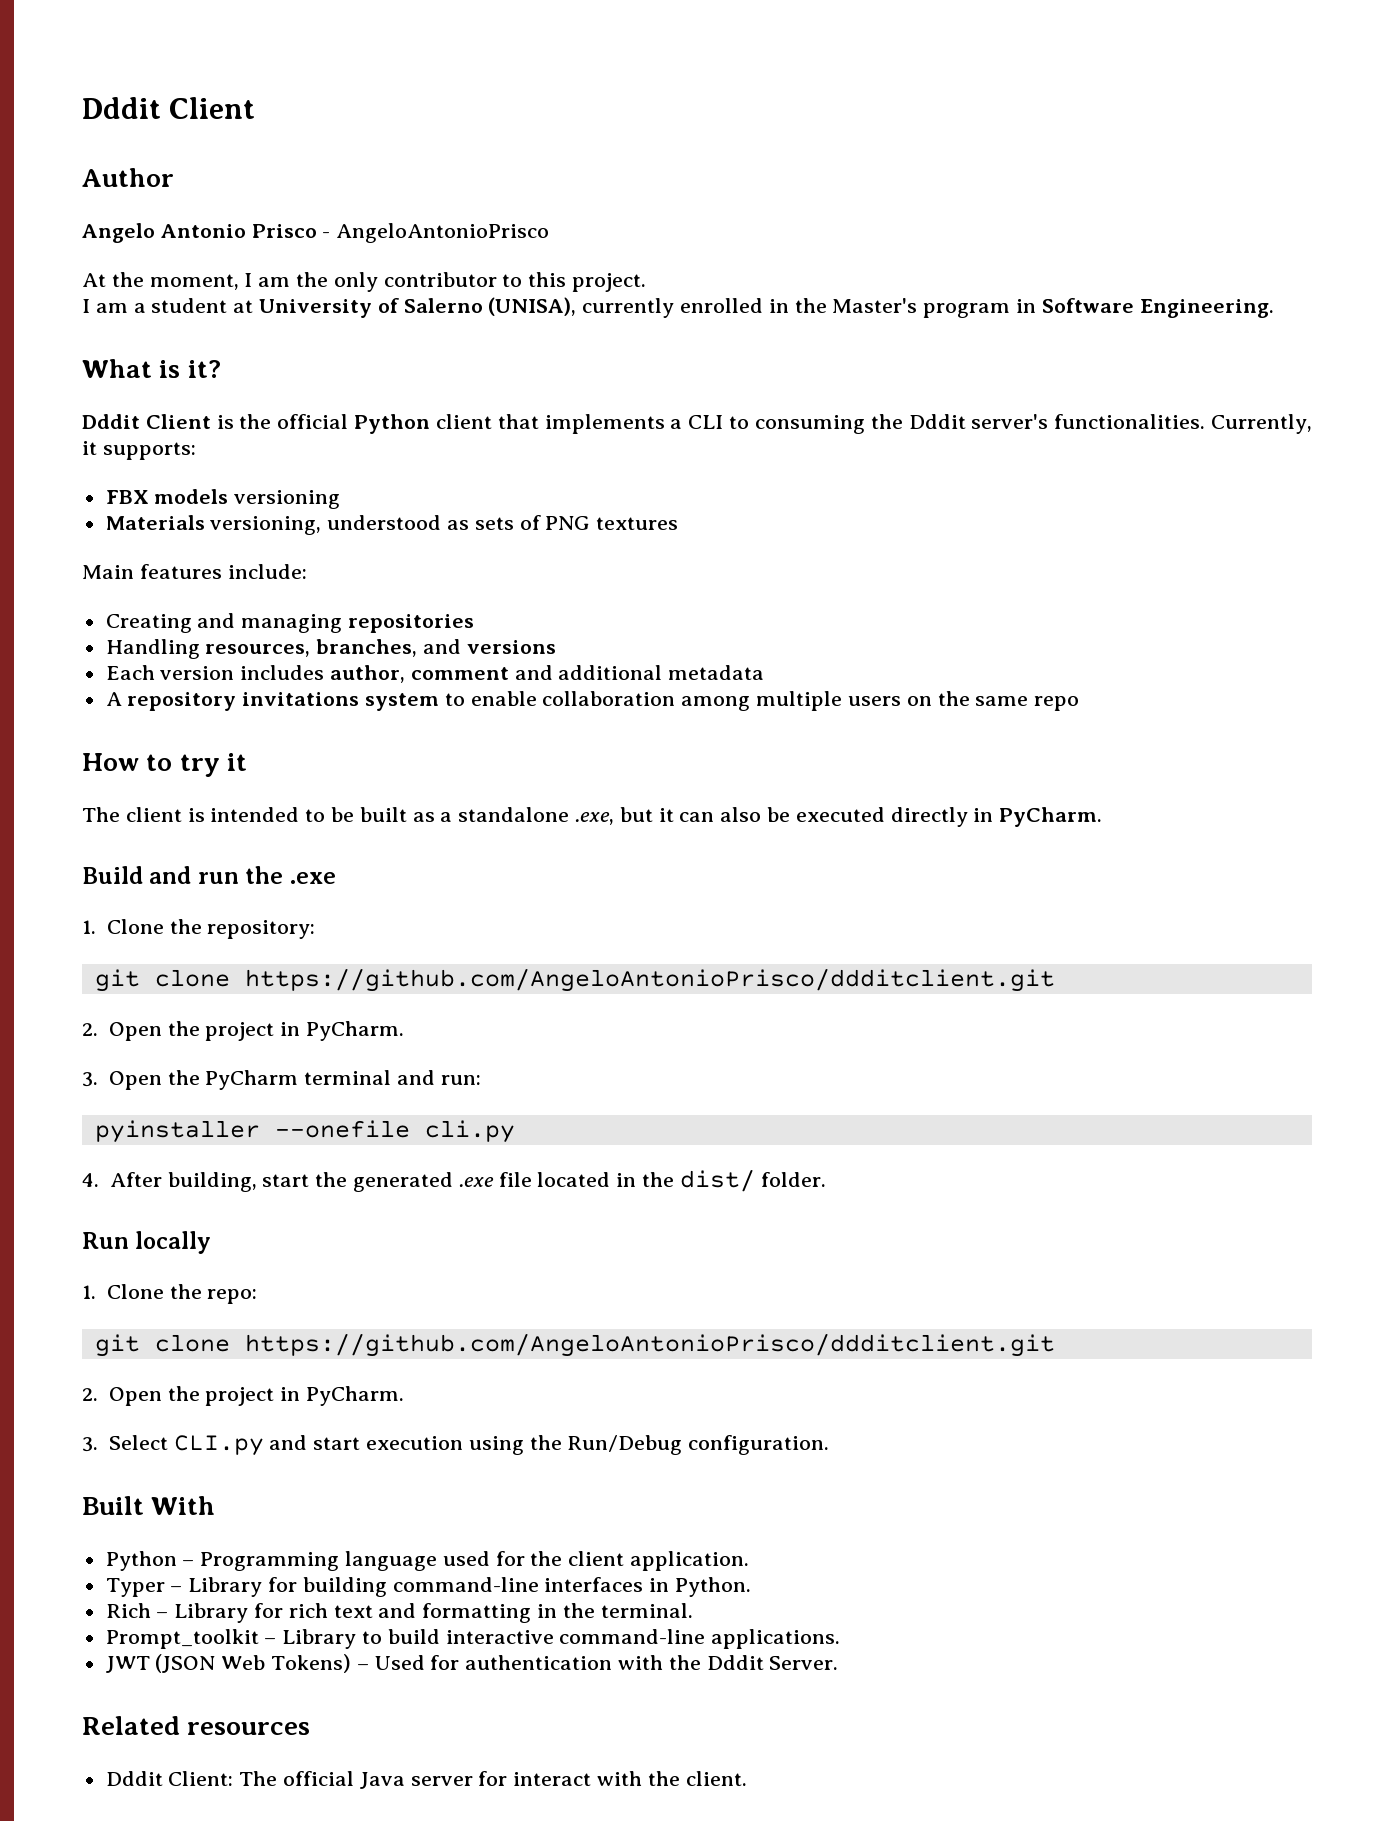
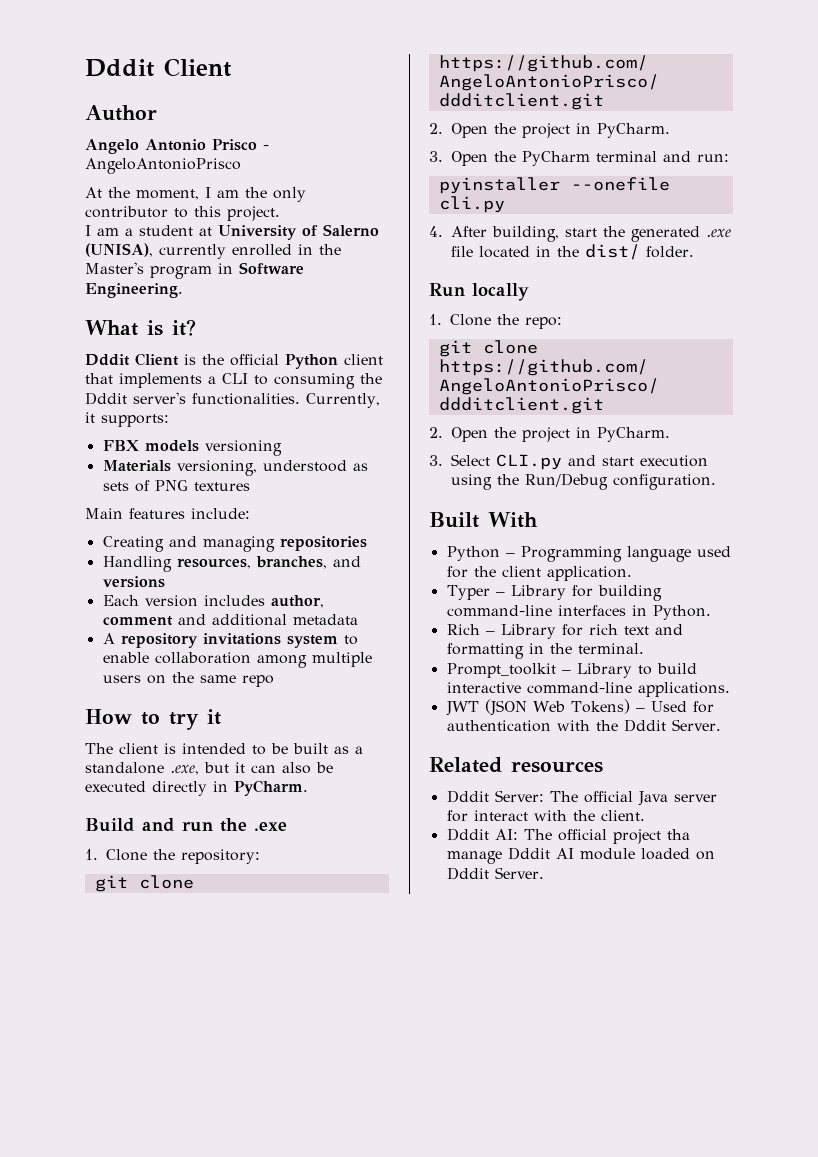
- Dddit Client: The official Java server for interact with the client.
+ Dddit Server: The official Java server for interact with the client.
+ Dddit AI: The official project tha manage Dddit AI module loaded on Dddit Server.

